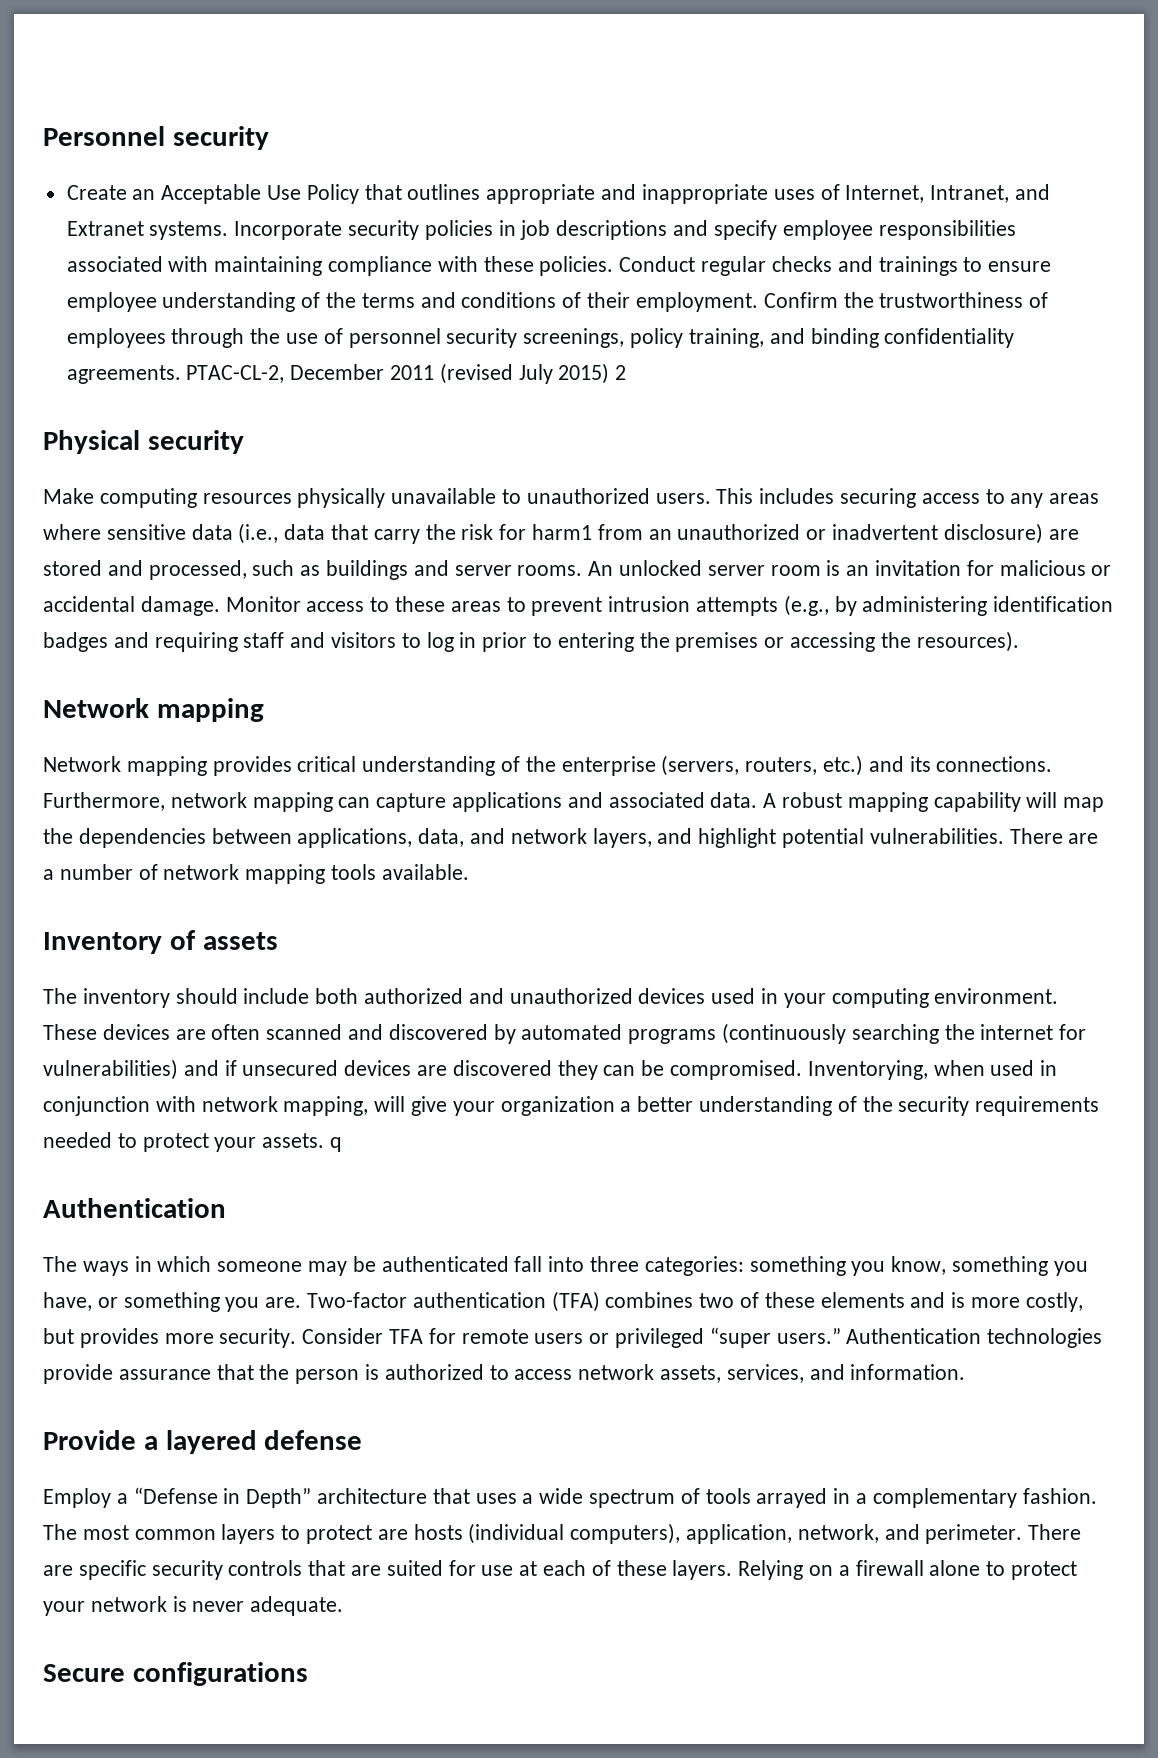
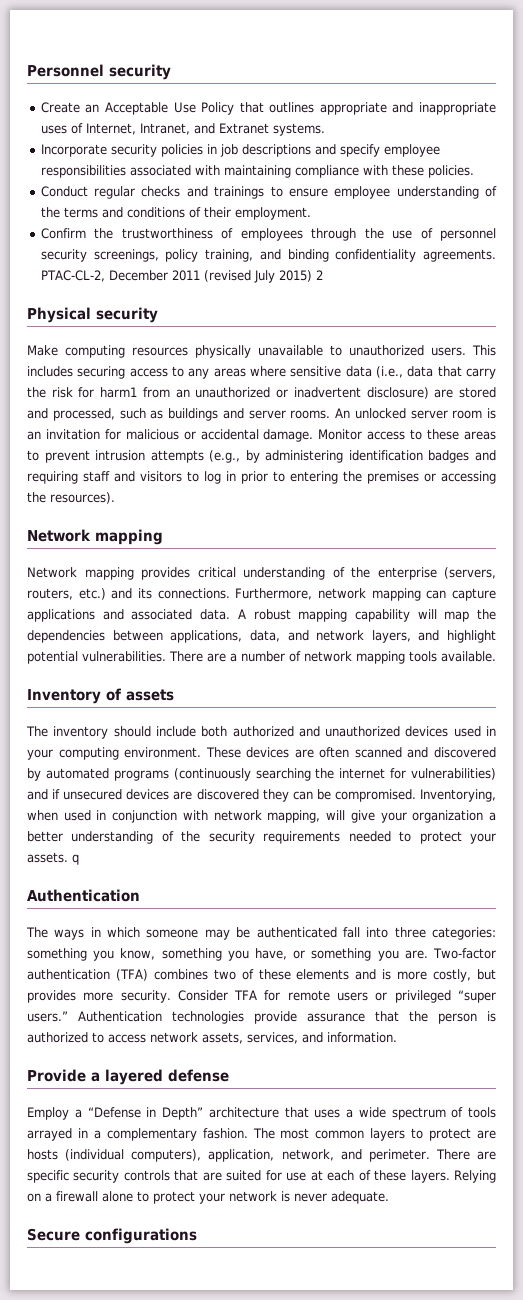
- Create an Acceptable Use Policy that outlines appropriate and inappropriate uses of Internet, Intranet, and Extranet systems. Incorporate security policies in job descriptions and specify employee responsibilities associated with maintaining compliance with these policies. Conduct regular checks and trainings to ensure employee understanding of the terms and conditions of their employment. Confirm the trustworthiness of employees through the use of personnel security screenings, policy training, and binding confidentiality agreements.
+ Create an Acceptable Use Policy that outlines appropriate and inappropriate uses of Internet, Intranet, and Extranet systems.
+ Incorporate security policies in job descriptions and specify employee responsibilities associated with maintaining compliance with these policies.
+ Conduct regular checks and trainings to ensure employee understanding of the terms and conditions of their employment.
+ Confirm the trustworthiness of employees through the use of personnel security screenings, policy training, and binding confidentiality agreements.

